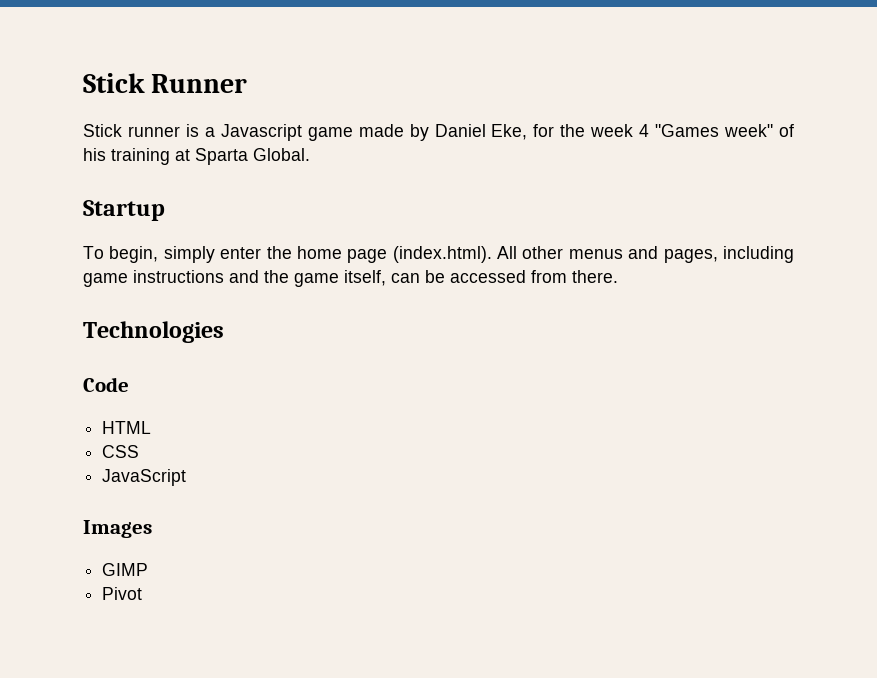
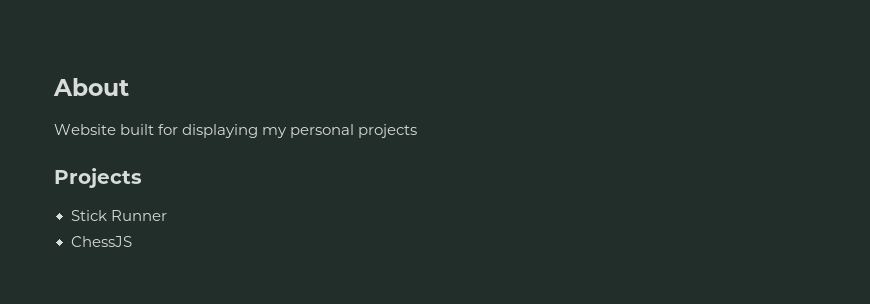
+ About
+ Website built for displaying my personal projects
+ Projects
  Stick Runner
- Stick runner is a Javascript game made by Daniel Eke, for the week 4 "Games week" of his training at Sparta Global.
- Startup
- To begin, simply enter the home page (index.html). All other menus and pages, including game instructions and the game itself, can be accessed from there.
- Technologies
- Code
- HTML
- CSS
- JavaScript
- Images
- GIMP
- Pivot
+ ChessJS

